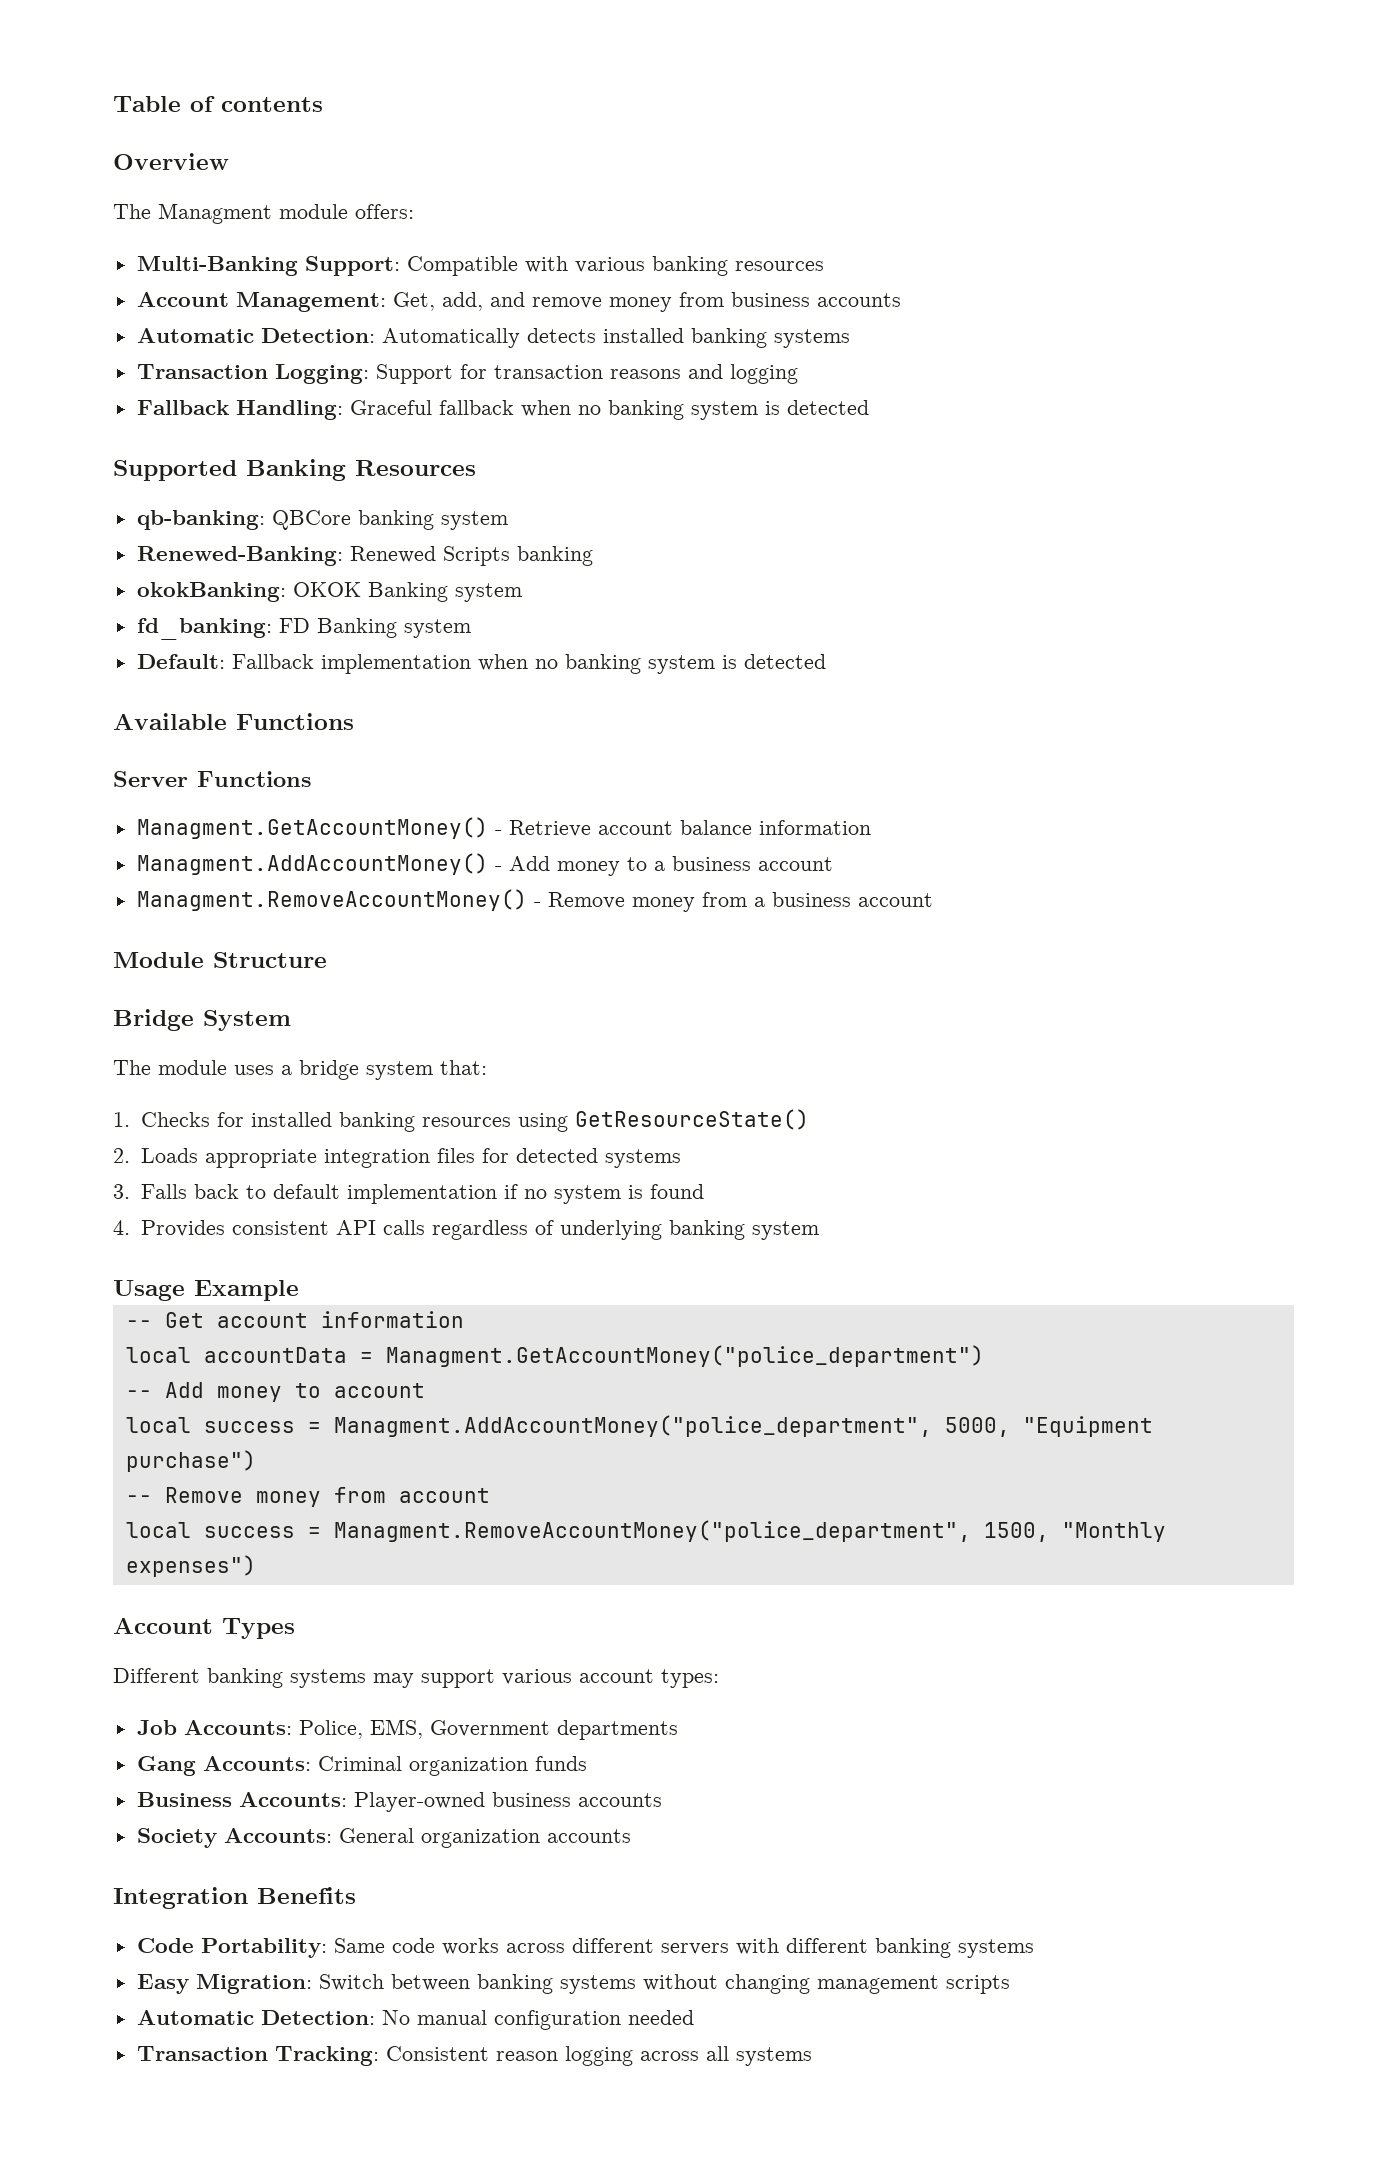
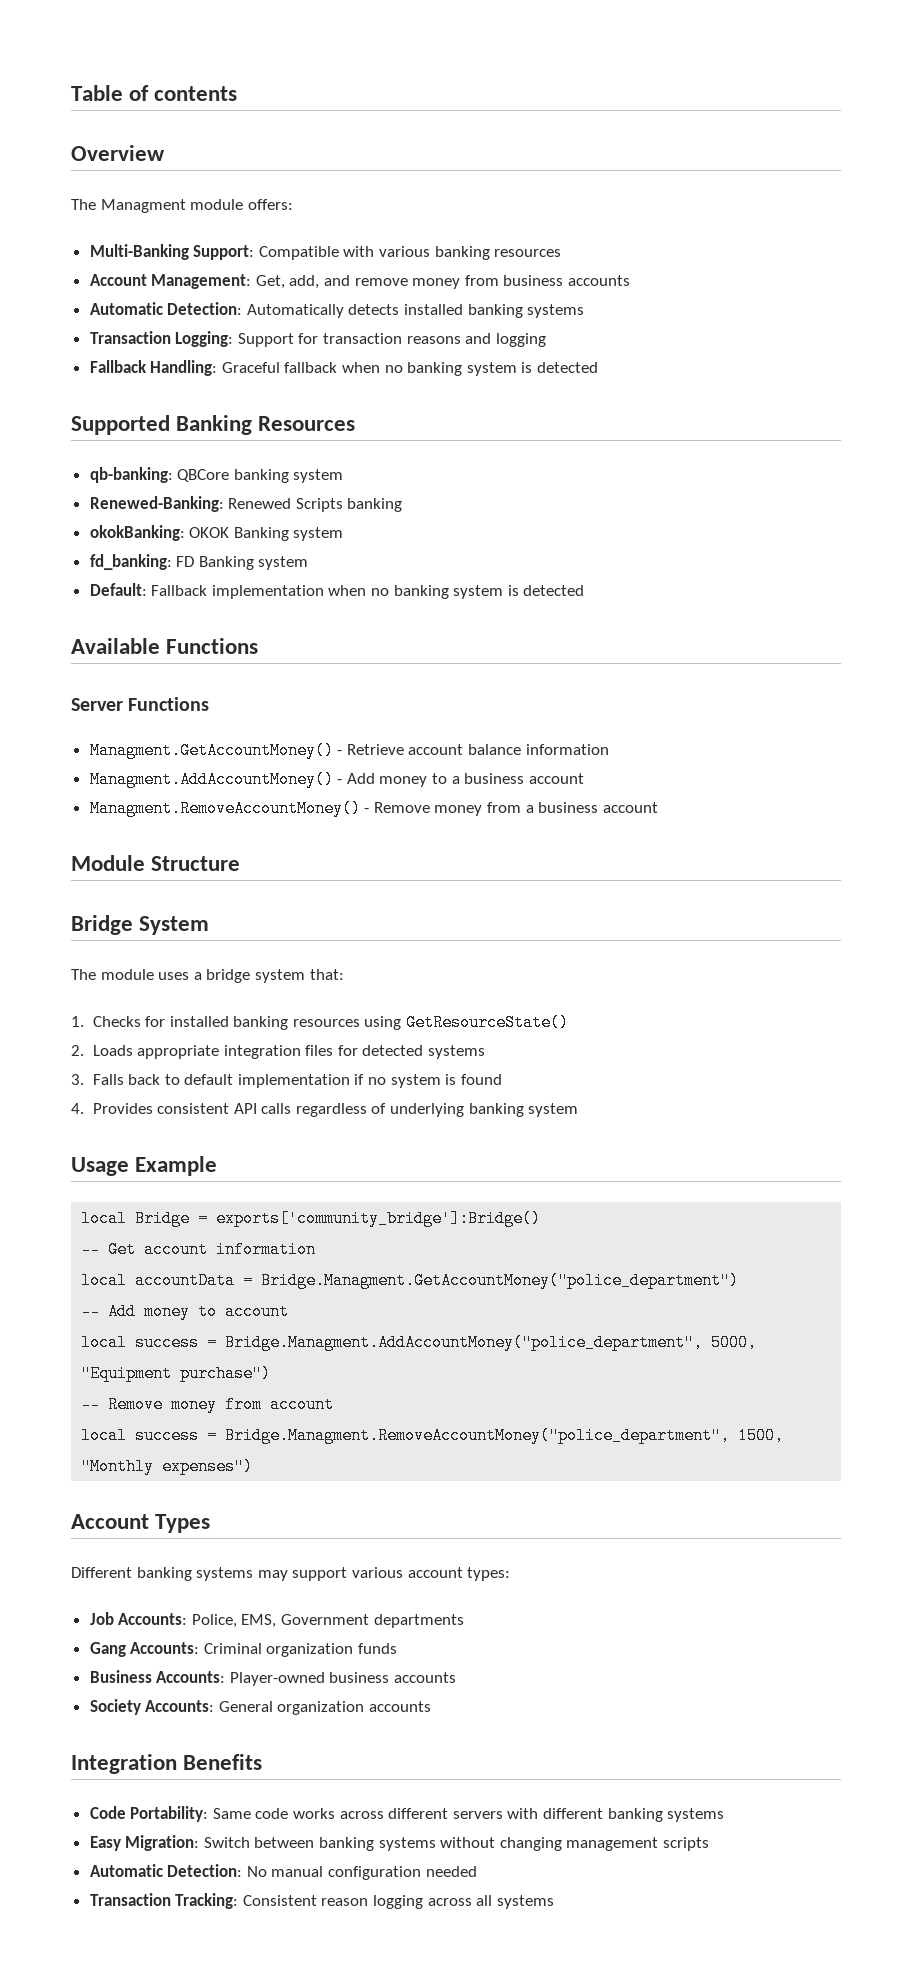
+ local Bridge = exports['community_bridge']:Bridge()
- local accountData = Managment.GetAccountMoney("police_department")
+ local accountData = Bridge.Managment.GetAccountMoney("police_department")
- local success = Managment.AddAccountMoney("police_department", 5000, "Equipment purchase")
+ local success = Bridge.Managment.AddAccountMoney("police_department", 5000, "Equipment purchase")
- local success = Managment.RemoveAccountMoney("police_department", 1500, "Monthly expenses")
+ local success = Bridge.Managment.RemoveAccountMoney("police_department", 1500, "Monthly expenses")

